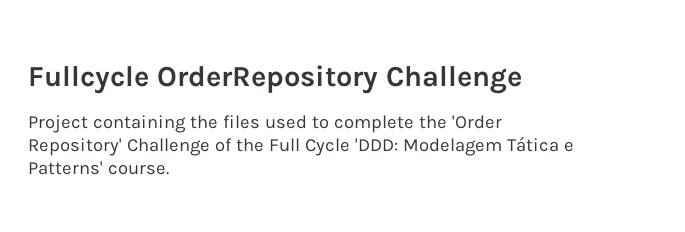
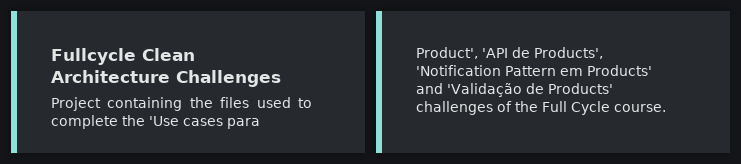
- Fullcycle OrderRepository Challenge
+ Fullcycle Clean Architecture Challenges
- Project containing the files used to complete the 'Order Repository' Challenge of the Full Cycle 'DDD: Modelagem Tática e Patterns' course.
+ Project containing the files used to complete the 'Use cases para Product', 'API de Products', 'Notification Pattern em Products' and 'Validação de Products' challenges of the Full Cycle course.

